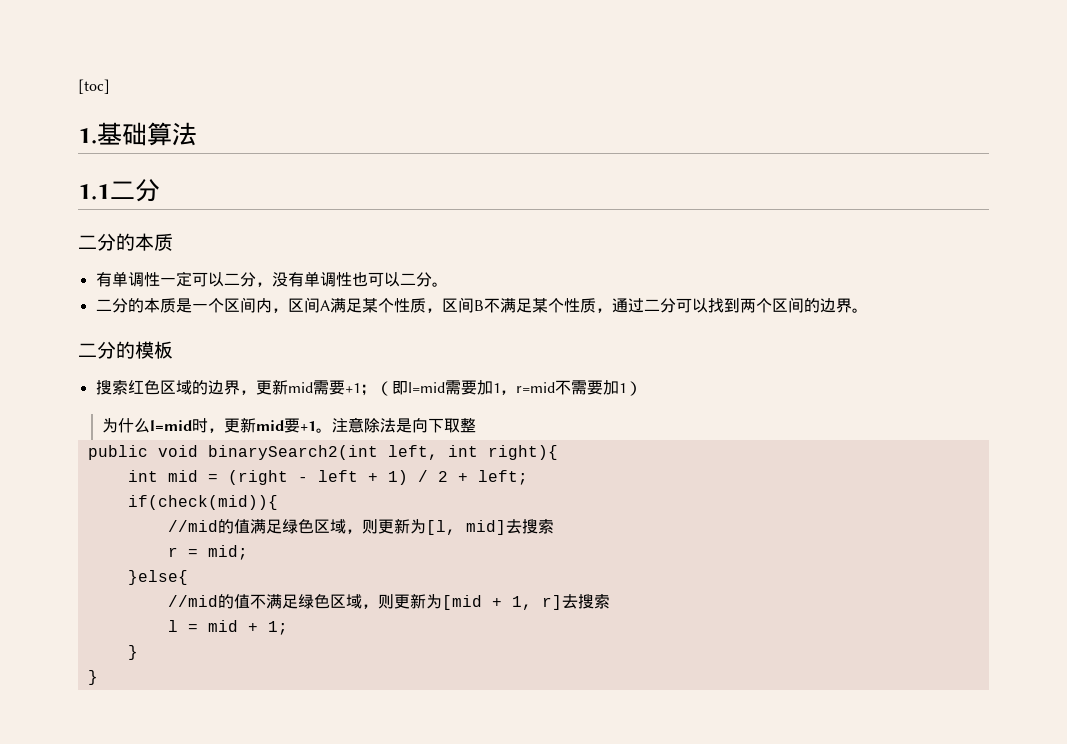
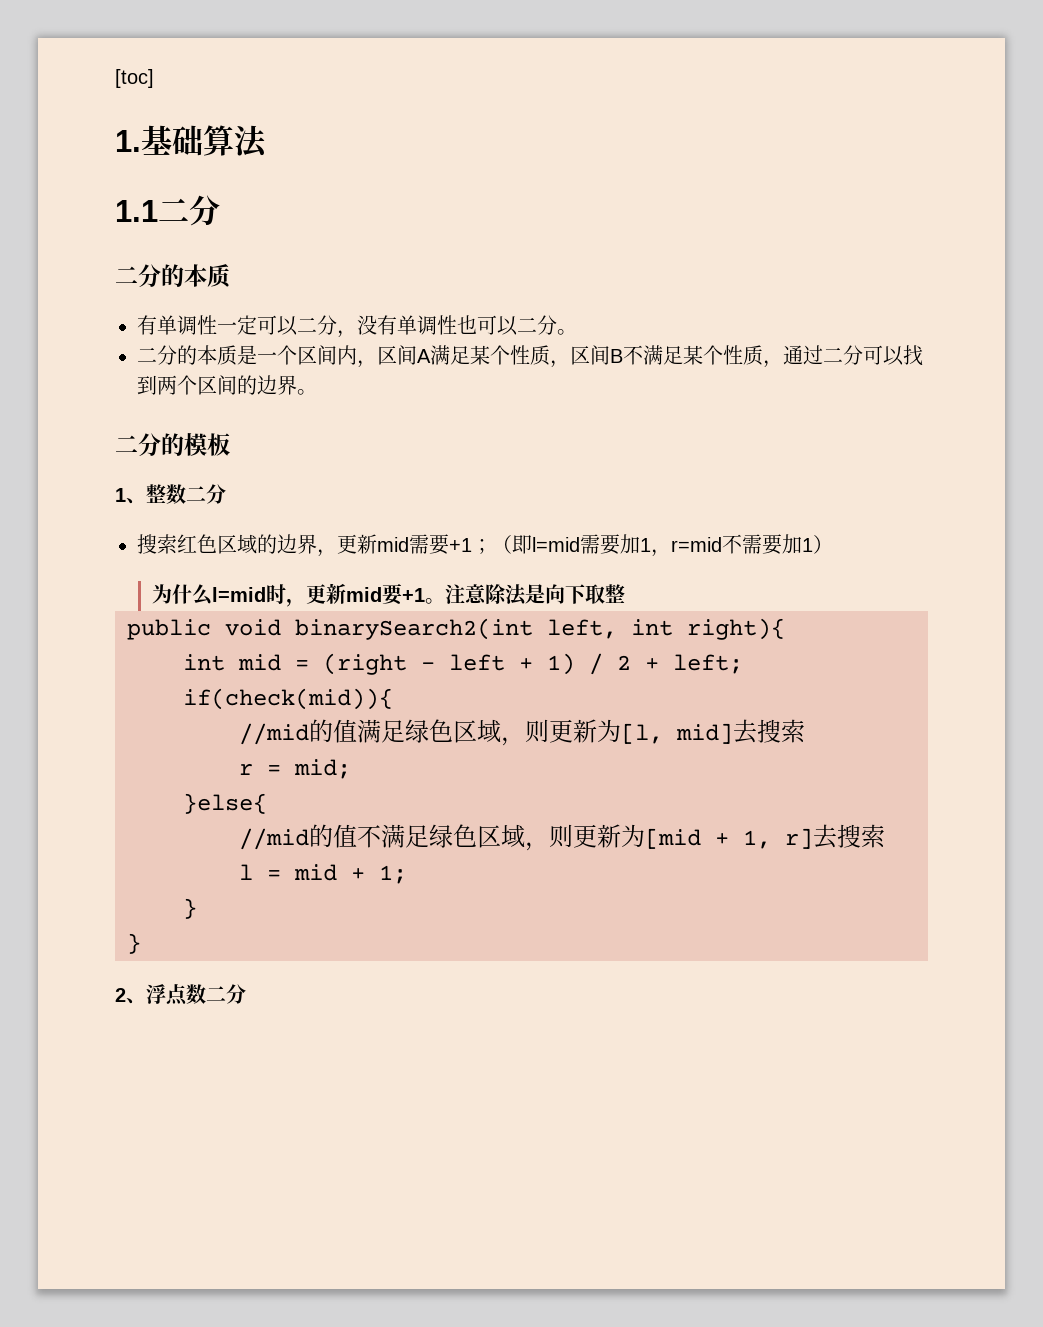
+ 1、整数二分
+ 2、浮点数二分

